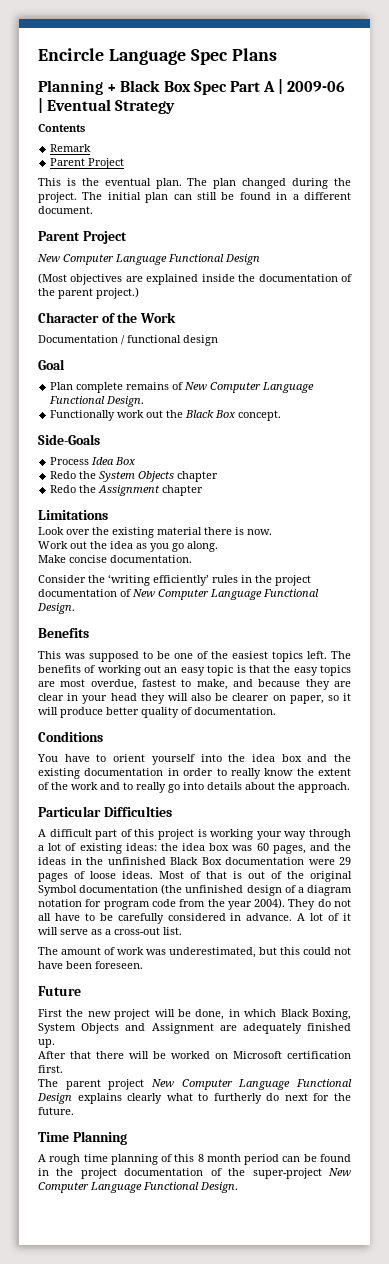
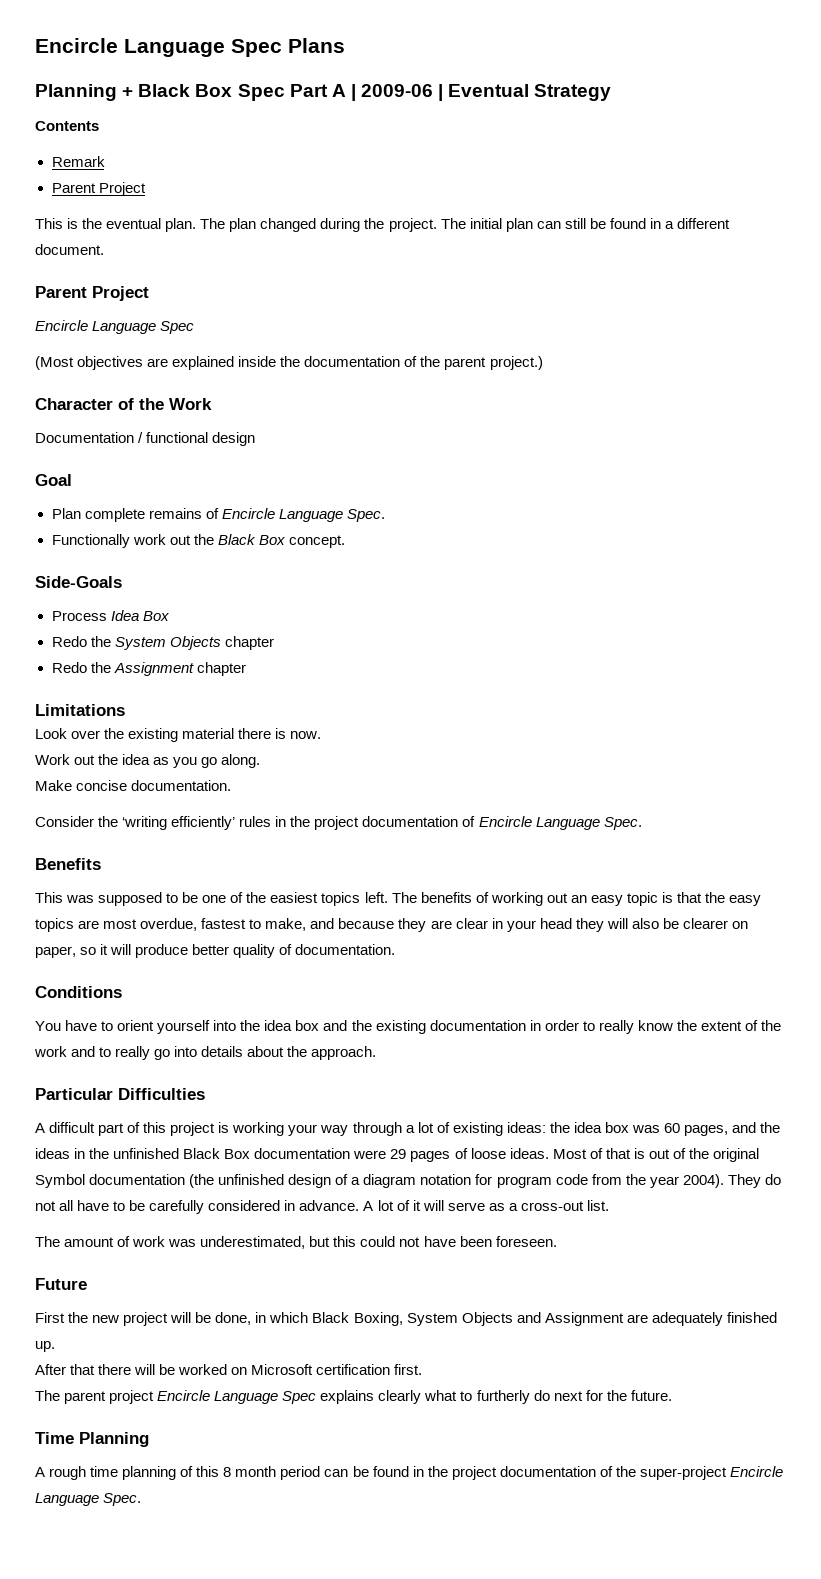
  The initial plan can still be found in a different document.
  Parent Project
- New Computer Language Functional Design
+ Encircle Language Spec
- Plan complete remains of New Computer Language Functional Design.
+ Plan complete remains of Encircle Language Spec.
- Consider the ‘writing efficiently’ rules in the project documentation of New Computer Language Functional Design.
+ Consider the ‘writing efficiently’ rules in the project documentation of Encircle Language Spec.
- The parent project New Computer Language Functional Design explains clearly what to furtherly do next for the future.
+ The parent project Encircle Language Spec explains clearly what to furtherly do next for the future.
- A rough time planning of this 8 month period can be found in the project documentation of the super-project New Computer Language Functional Design.
+ A rough time planning of this 8 month period can be found in the project documentation of the super-project Encircle Language Spec.

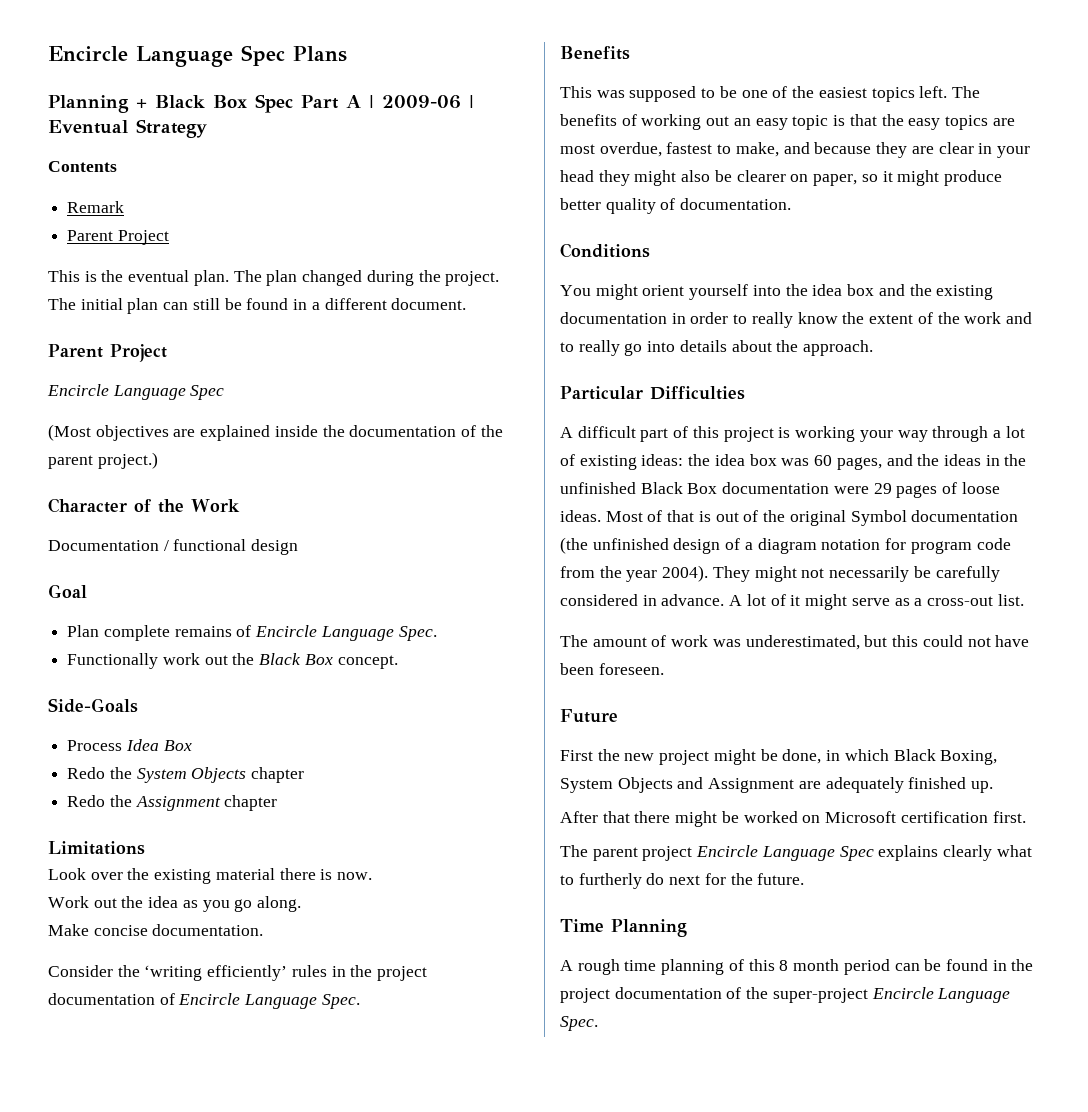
- The benefits of working out an easy topic is that the easy topics are most overdue, fastest to make, and because they are clear in your head they will also be clearer on paper, so it will produce better quality of documentation.
+ The benefits of working out an easy topic is that the easy topics are most overdue, fastest to make, and because they are clear in your head they might also be clearer on paper, so it might produce better quality of documentation.
- You have to orient yourself into the idea box and the existing documentation in order to really know the extent of the work and to really go into details about the approach.
+ You might orient yourself into the idea box and the existing documentation in order to really know the extent of the work and to really go into details about the approach.
- They do not all have to be carefully considered in advance.
+ They might not necessarily be carefully considered in advance.
- A lot of it will serve as a cross-out list.
+ A lot of it might serve as a cross-out list.
- First the new project will be done, in which Black Boxing, System Objects and Assignment are adequately finished up.
+ First the new project might be done, in which Black Boxing, System Objects and Assignment are adequately finished up.
- After that there will be worked on Microsoft certification first.
+ After that there might be worked on Microsoft certification first.

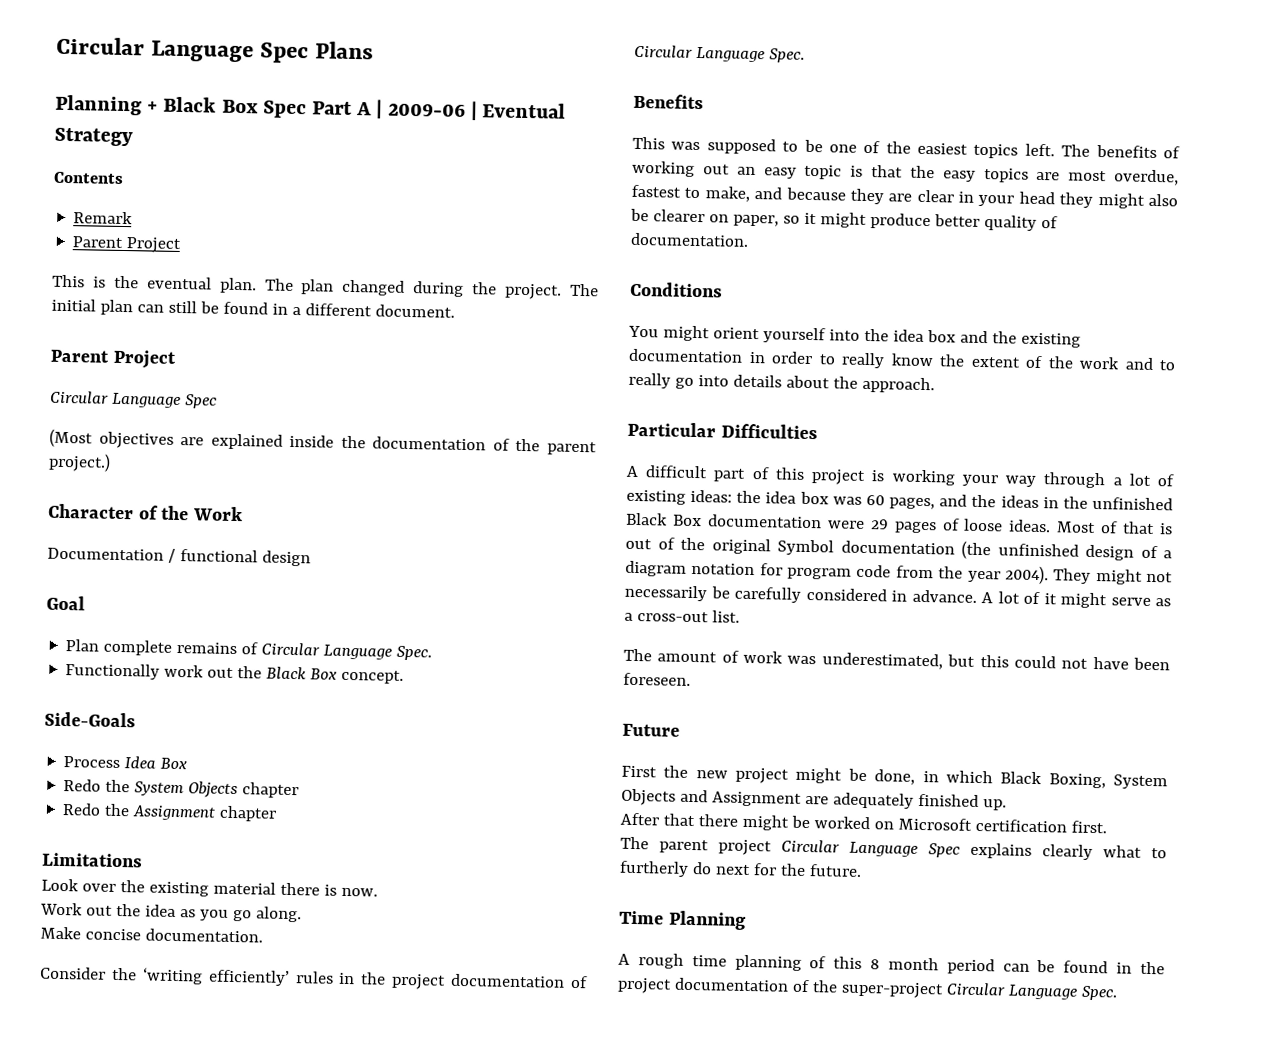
- Encircle Language Spec Plans
+ Circular Language Spec Plans
  The initial plan can still be found in a different document.
  Parent Project
- Encircle Language Spec
+ Circular Language Spec
- Plan complete remains of Encircle Language Spec.
+ Plan complete remains of Circular Language Spec.
- Consider the ‘writing efficiently’ rules in the project documentation of Encircle Language Spec.
+ Consider the ‘writing efficiently’ rules in the project documentation of Circular Language Spec.
- The parent project Encircle Language Spec explains clearly what to furtherly do next for the future.
+ The parent project Circular Language Spec explains clearly what to furtherly do next for the future.
- A rough time planning of this 8 month period can be found in the project documentation of the super-project Encircle Language Spec.
+ A rough time planning of this 8 month period can be found in the project documentation of the super-project Circular Language Spec.

